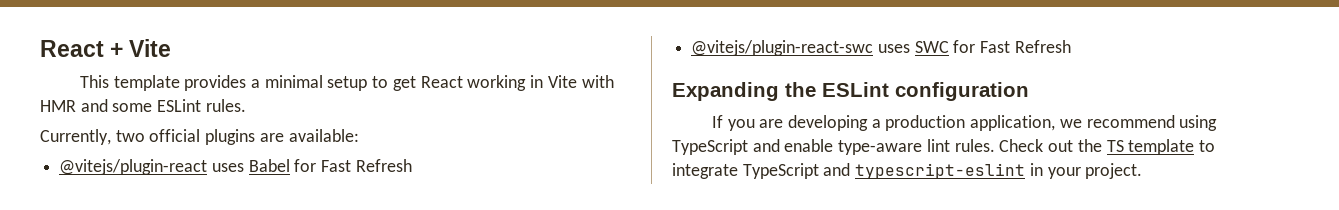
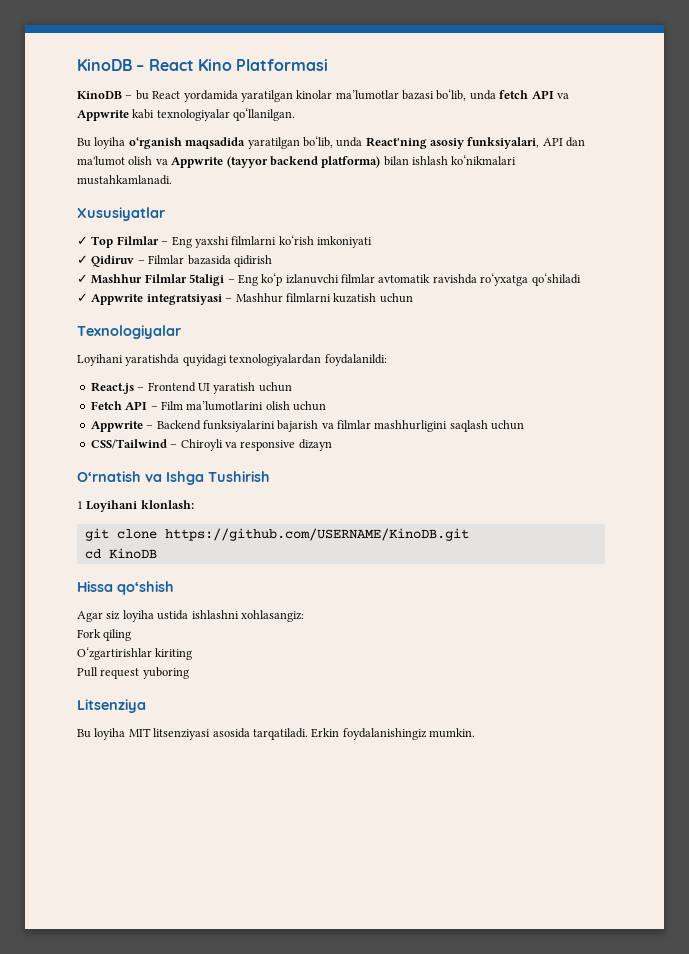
- React + Vite
- This template provides a minimal setup to get React working in Vite with HMR and some ESLint rules.
- Currently, two official plugins are available:
- @vitejs/plugin-react uses Babel for Fast Refresh
- @vitejs/plugin-react-swc uses SWC for Fast Refresh
- Expanding the ESLint configuration
- If you are developing a production application, we recommend using TypeScript and enable type-aware lint rules. Check out the TS template to integrate TypeScript and typescript-eslint in your project.
+ KinoDB – React Kino Platformasi
+ KinoDB – bu React yordamida yaratilgan kinolar ma’lumotlar bazasi bo‘lib, unda fetch API va Appwrite kabi texnologiyalar qo‘llanilgan.
+ Bu loyiha o‘rganish maqsadida yaratilgan bo‘lib, unda React'ning asosiy funksiyalari, API dan ma'lumot olish va Appwrite (tayyor backend platforma) bilan ishlash ko‘nikmalari mustahkamlanadi.
+ Xususiyatlar
+ ✓ Top Filmlar – Eng yaxshi filmlarni ko‘rish imkoniyati
+ ✓ Qidiruv – Filmlar bazasida qidirish
+ ✓ Mashhur Filmlar 5taligi – Eng ko‘p izlanuvchi filmlar avtomatik ravishda ro‘yxatga qo‘shiladi
+ ✓ Appwrite integratsiyasi – Mashhur filmlarni kuzatish uchun
+ Texnologiyalar
+ Loyihani yaratishda quyidagi texnologiyalardan foydalanildi:
+ React.js – Frontend UI yaratish uchun
+ Fetch API – Film ma’lumotlarini olish uchun
+ Appwrite – Backend funksiyalarini bajarish va filmlar mashhurligini saqlash uchun
+ CSS/Tailwind – Chiroyli va responsive dizayn
+ O‘rnatish va Ishga Tushirish
+ 1 Loyihani klonlash:
+ git clone https://github.com/USERNAME/KinoDB.git
+ cd KinoDB
+ Hissa qo‘shish
+ Agar siz loyiha ustida ishlashni xohlasangiz:
+ Fork qiling
+ O‘zgartirishlar kiriting
+ Pull request yuboring
+ Litsenziya
+ Bu loyiha MIT litsenziyasi asosida tarqatiladi. Erkin foydalanishingiz mumkin.

